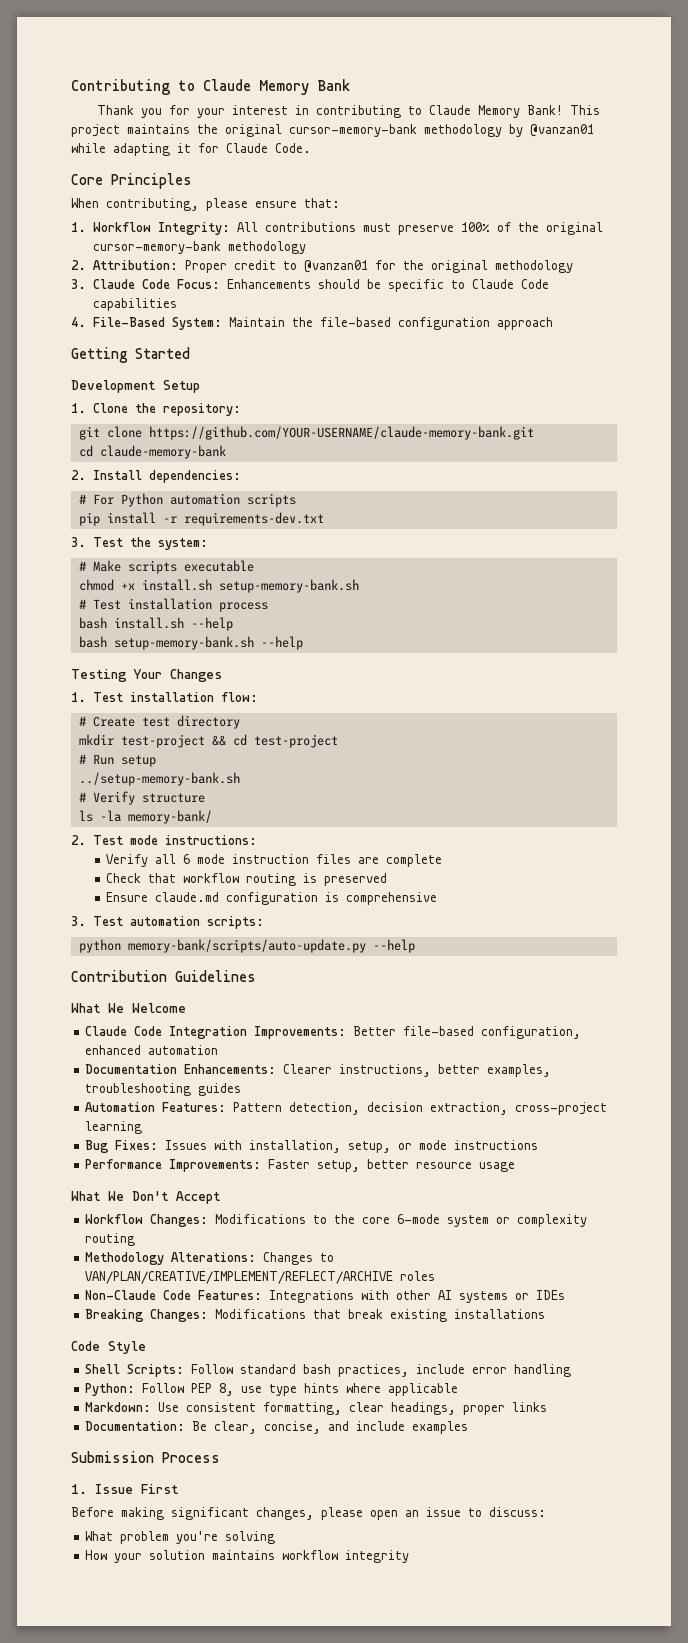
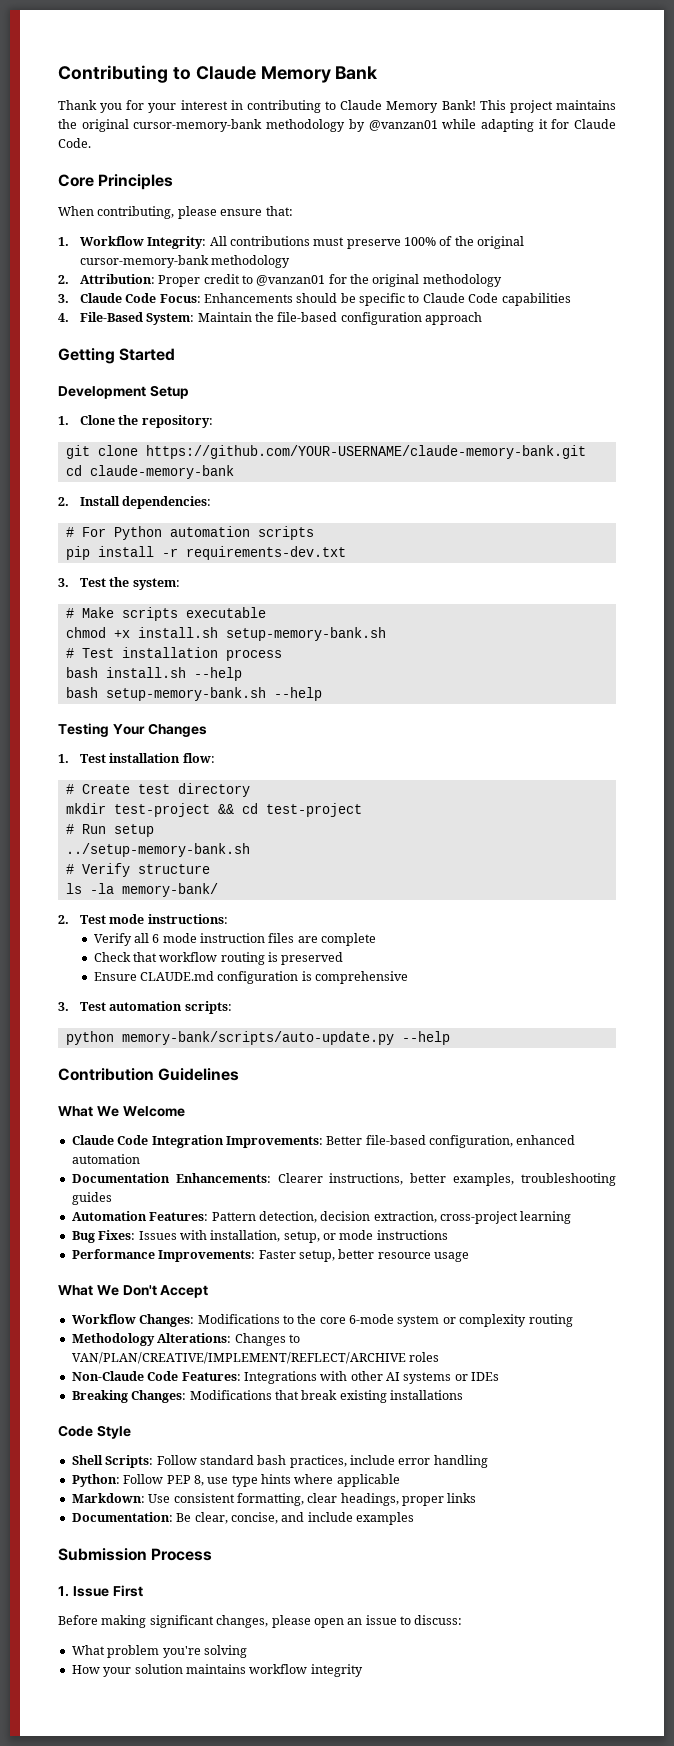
- Ensure claude.md configuration is comprehensive
+ Ensure CLAUDE.md configuration is comprehensive

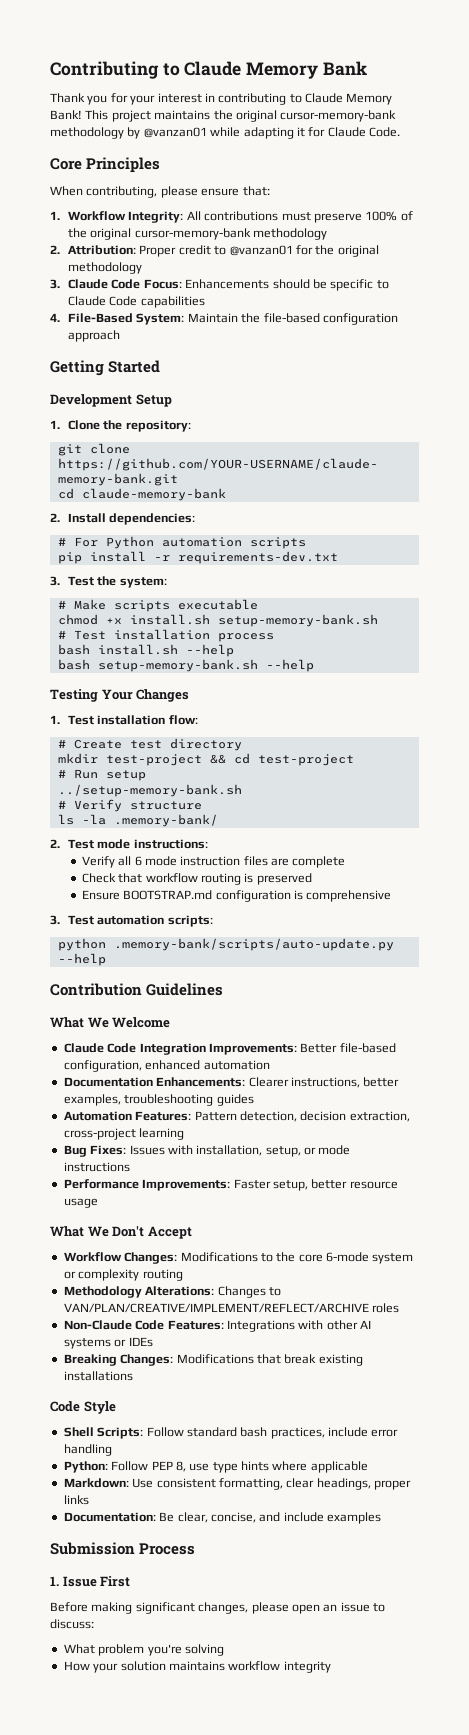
- ls -la memory-bank/
+ ls -la .memory-bank/
- Ensure CLAUDE.md configuration is comprehensive
+ Ensure BOOTSTRAP.md configuration is comprehensive
- python memory-bank/scripts/auto-update.py --help
+ python .memory-bank/scripts/auto-update.py --help

